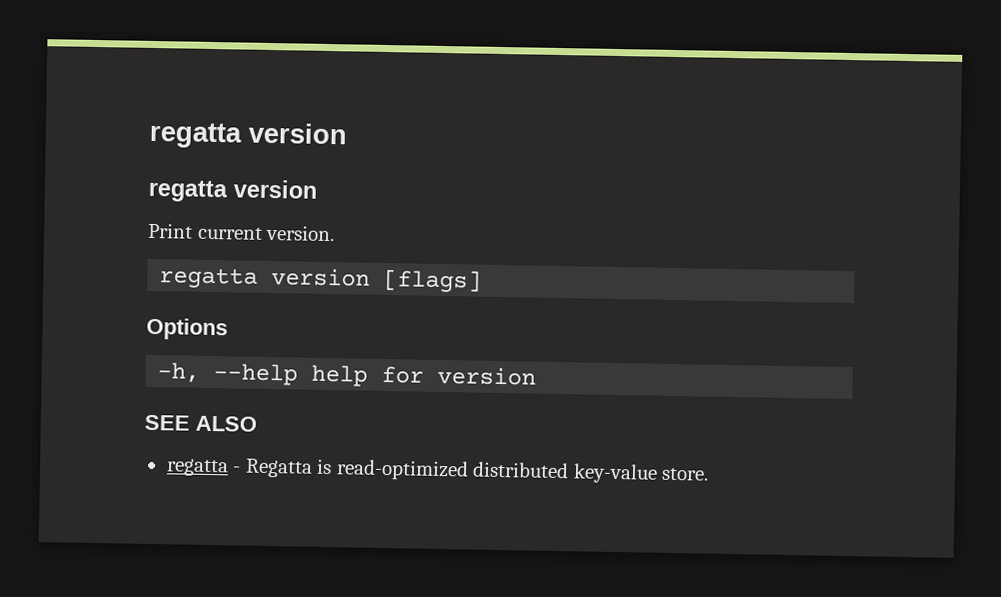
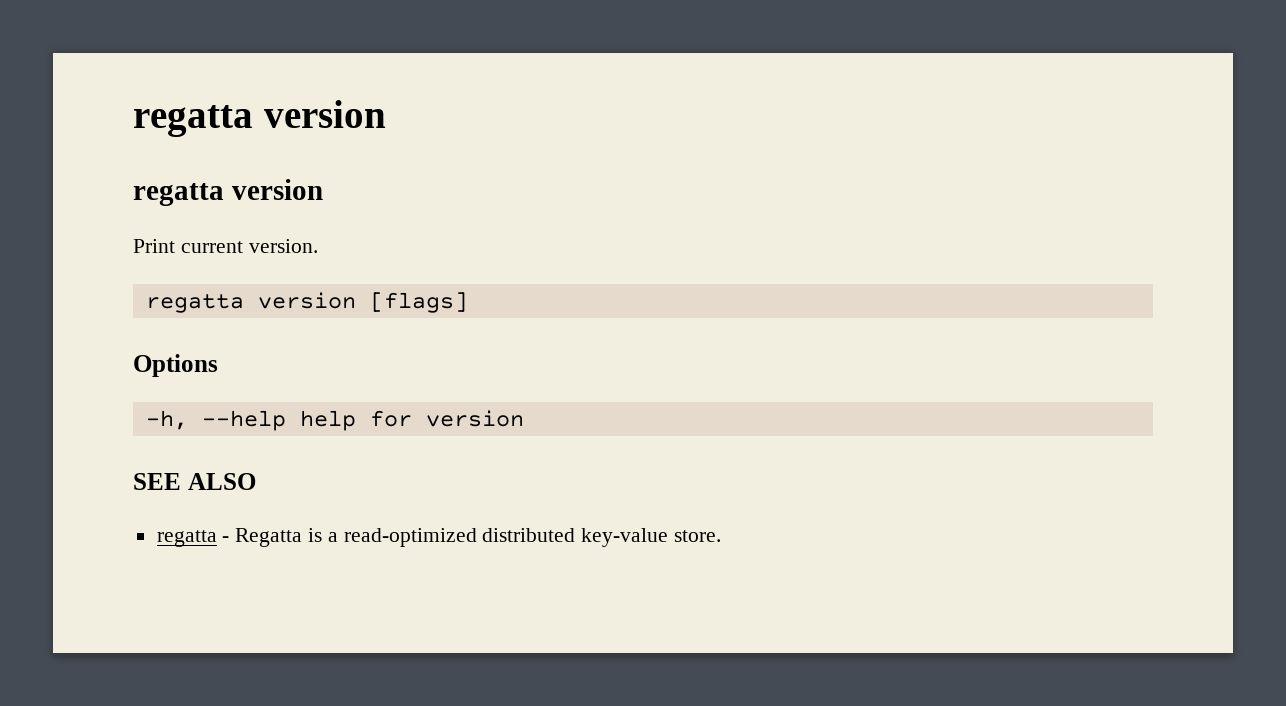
- regatta - Regatta is read-optimized distributed key-value store.
+ regatta - Regatta is a read-optimized distributed key-value store.

